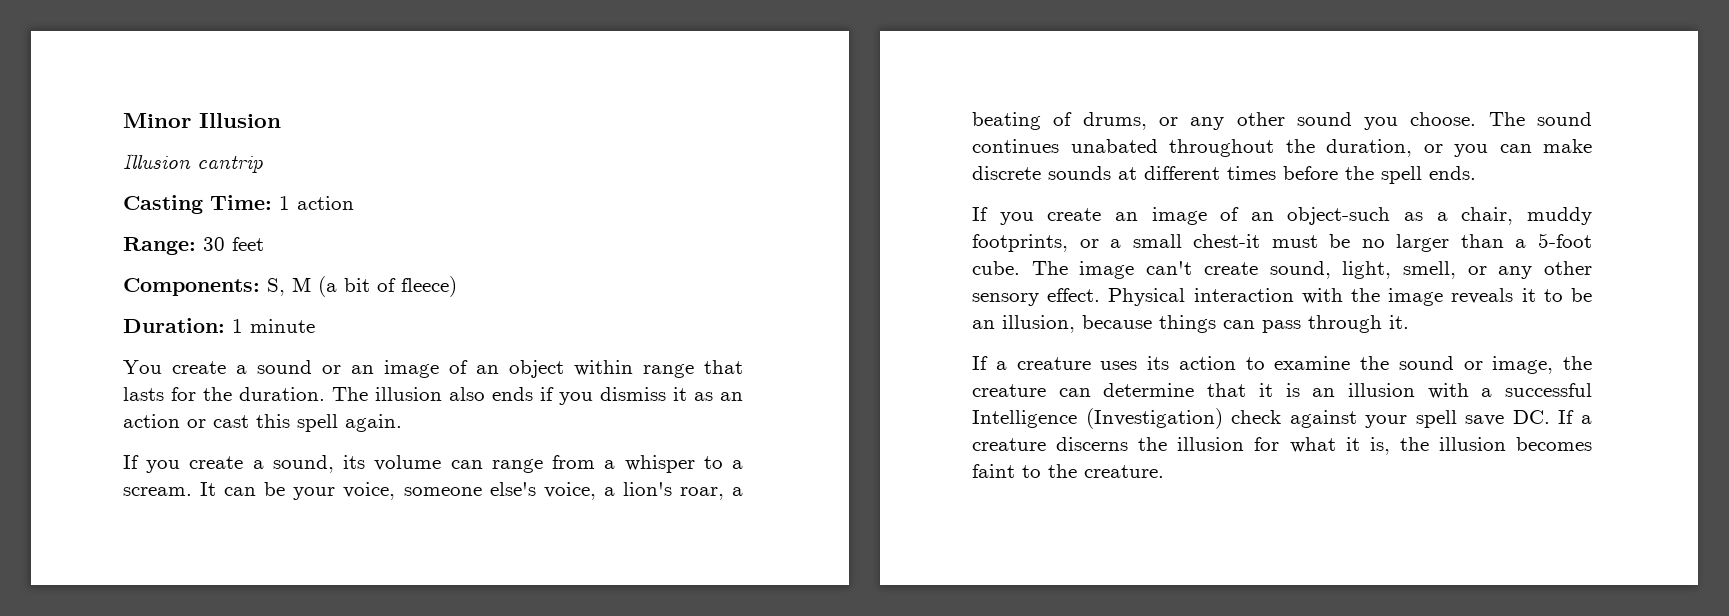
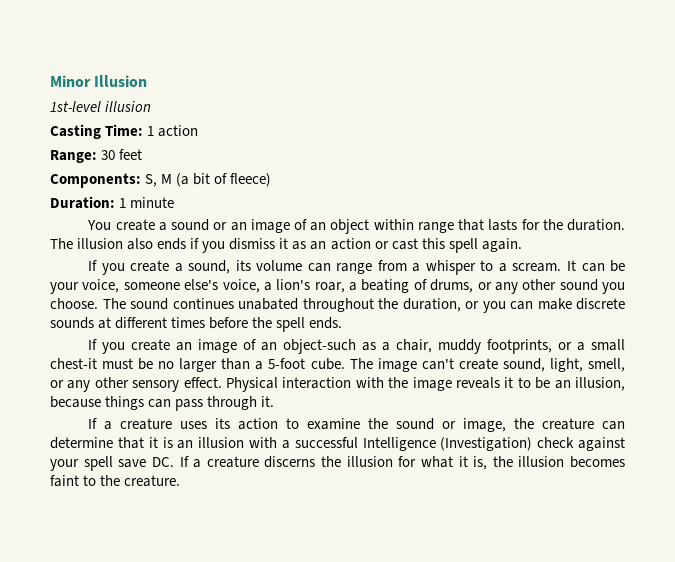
- Illusion cantrip
+ 1st-level illusion

